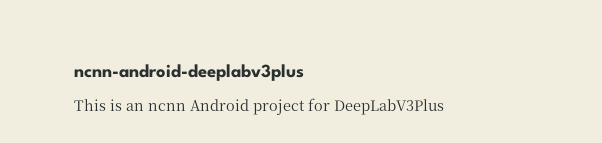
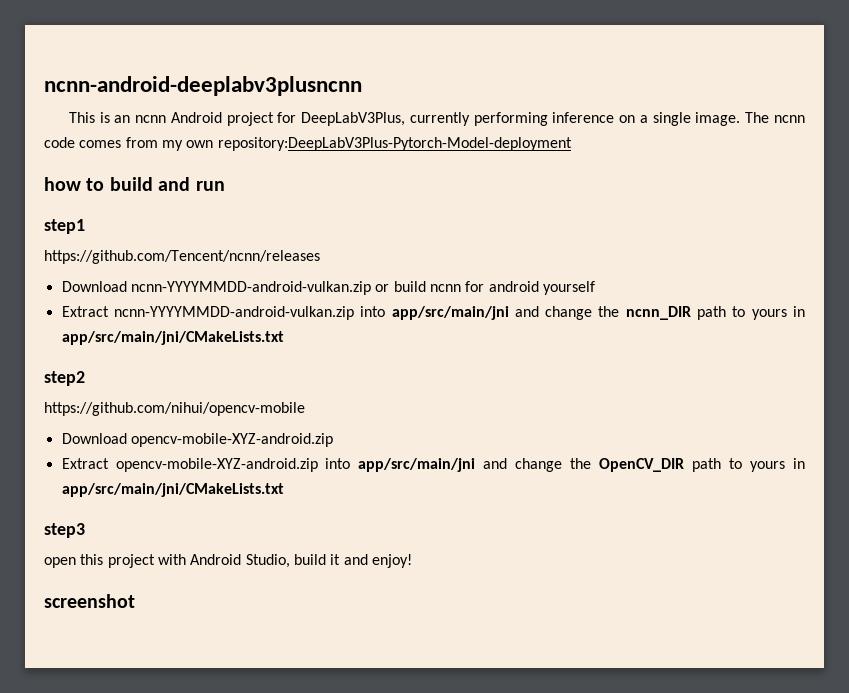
- ncnn-android-deeplabv3plus
+ ncnn-android-deeplabv3plusncnn
- This is an ncnn Android project for DeepLabV3Plus
+ This is an ncnn Android project for DeepLabV3Plus, currently performing inference on a single image. The ncnn code comes from my own repository:DeepLabV3Plus-Pytorch-Model-deployment
+ how to build and run
+ step1
+ https://github.com/Tencent/ncnn/releases
+ Download ncnn-YYYYMMDD-android-vulkan.zip or build ncnn for android yourself
+ Extract ncnn-YYYYMMDD-android-vulkan.zip into app/src/main/jni and change the ncnn_DIR path to yours in app/src/main/jni/CMakeLists.txt
+ step2
+ https://github.com/nihui/opencv-mobile
+ Download opencv-mobile-XYZ-android.zip
+ Extract opencv-mobile-XYZ-android.zip into app/src/main/jni and change the OpenCV_DIR path to yours in app/src/main/jni/CMakeLists.txt
+ step3
+ open this project with Android Studio, build it and enjoy!
+ screenshot

